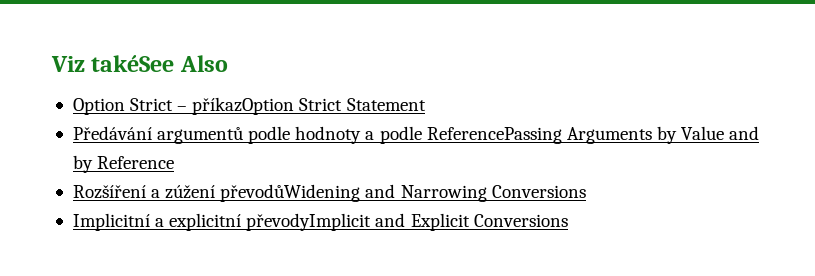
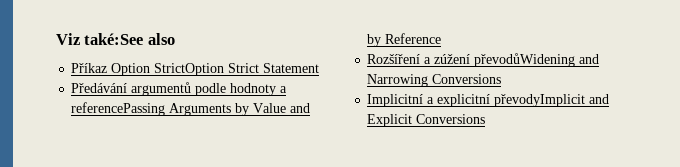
- Viz takéSee Also
- Option Strict – příkazOption Strict Statement
+ Viz také:See also
+ Příkaz Option StrictOption Strict Statement
- Předávání argumentů podle hodnoty a podle ReferencePassing Arguments by Value and by Reference
+ Předávání argumentů podle hodnoty a referencePassing Arguments by Value and by Reference

